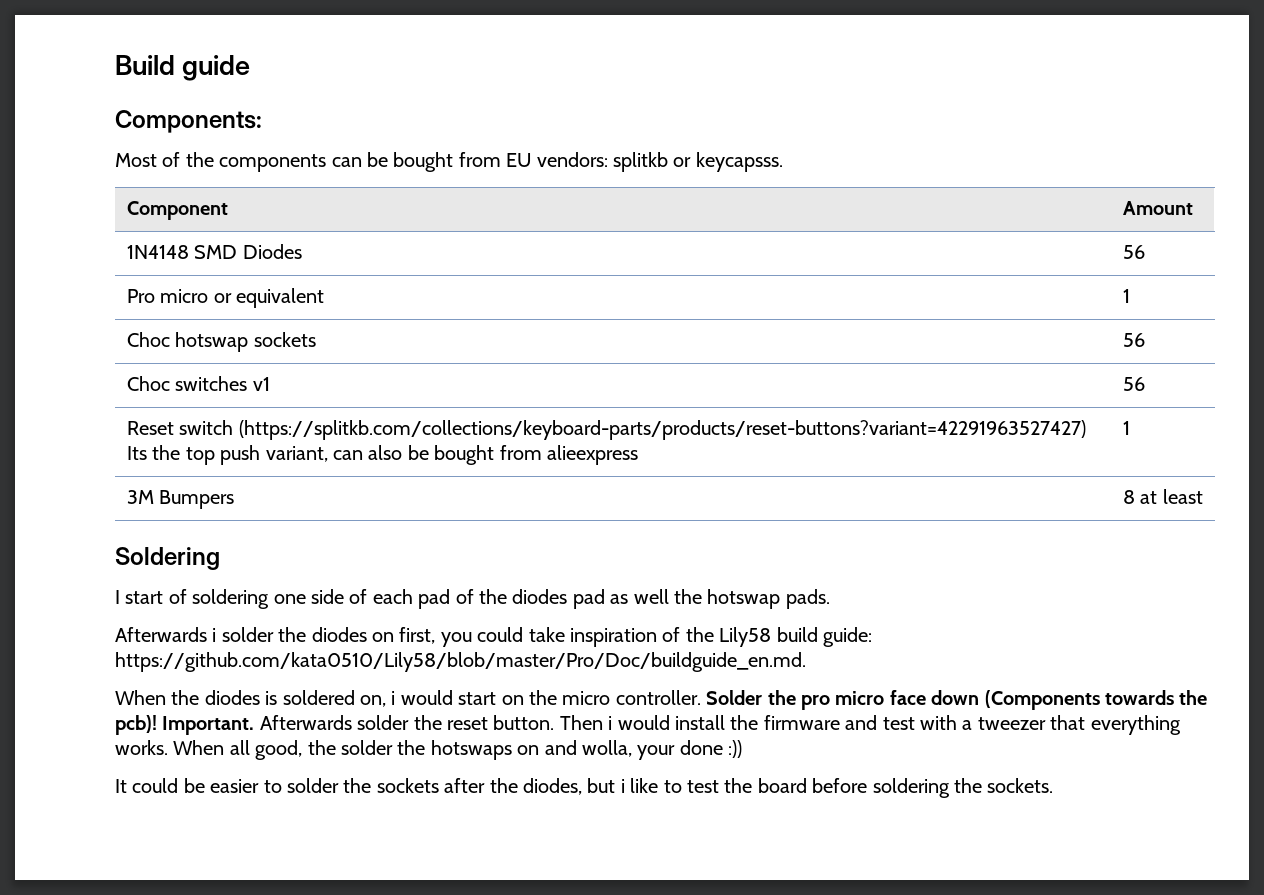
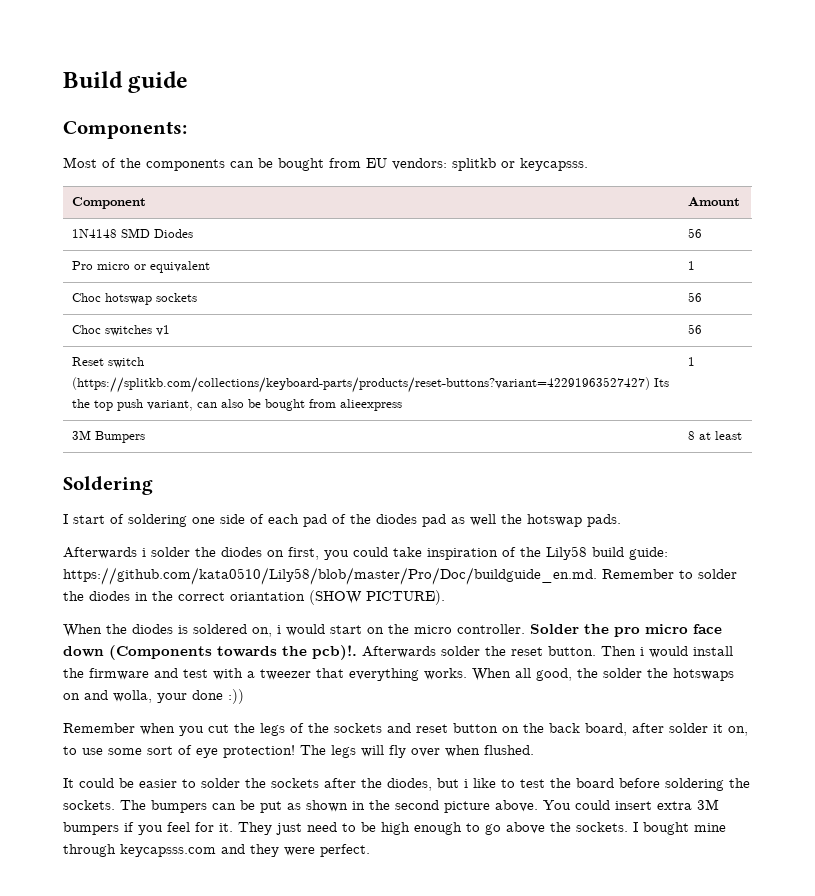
- Afterwards i solder the diodes on first, you could take inspiration of the Lily58 build guide: https://github.com/kata0510/Lily58/blob/master/Pro/Doc/buildguide_en.md.
+ Afterwards i solder the diodes on first, you could take inspiration of the Lily58 build guide: https://github.com/kata0510/Lily58/blob/master/Pro/Doc/buildguide_en.md. Remember to solder the diodes in the correct oriantation (SHOW PICTURE).
- Solder the pro micro face down (Components towards the pcb)! Important.
+ Solder the pro micro face down (Components towards the pcb)!.
+ Remember when you cut the legs of the sockets and reset button on the back board, after solder it on, to use some sort of eye protection! The legs will fly over when flushed.
+ The bumpers can be put as shown in the second picture above. You could insert extra 3M bumpers if you feel for it. They just need to be high enough to go above the sockets. I bought mine through keycapsss.com and they were perfect.

